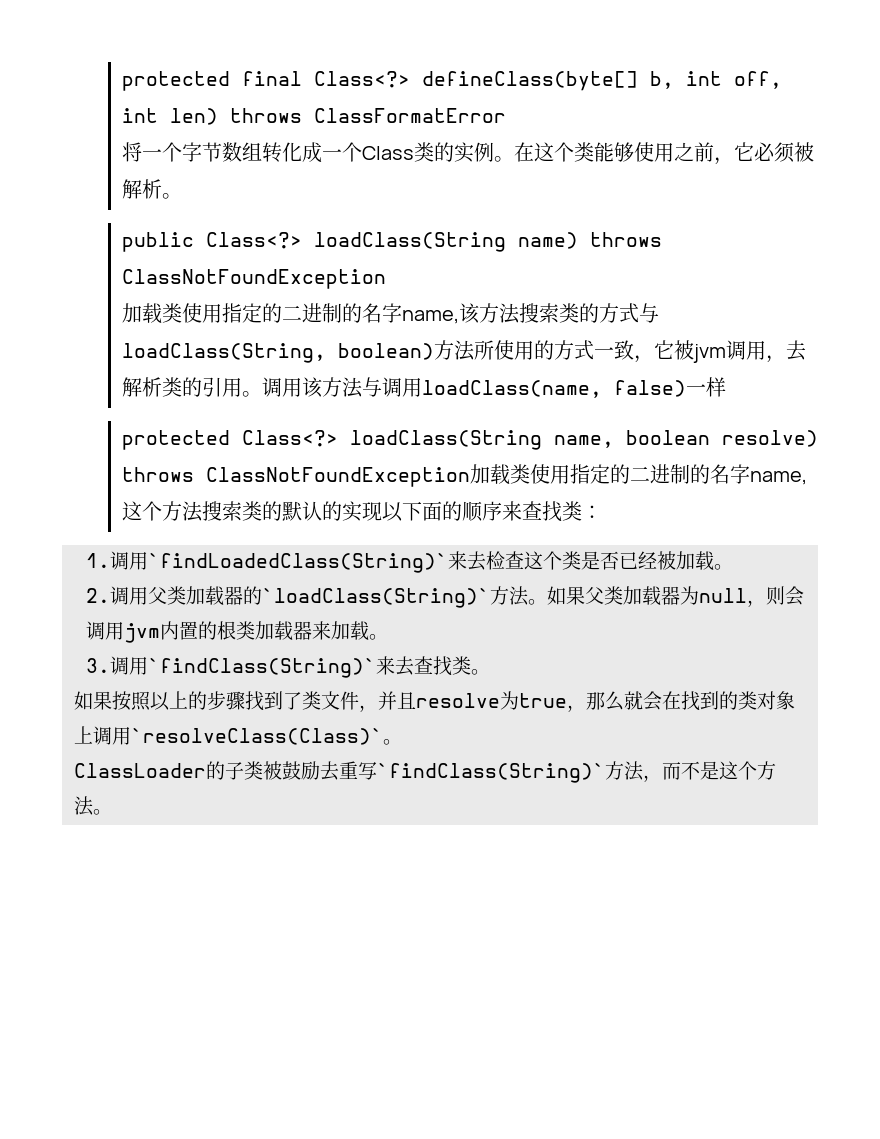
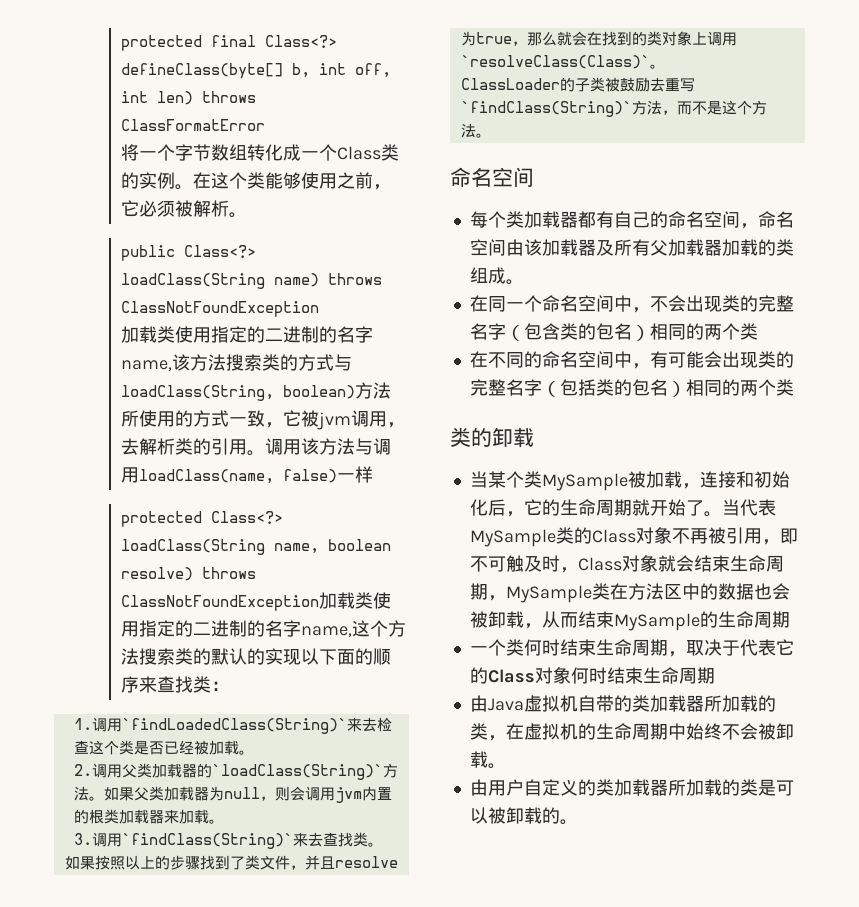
  ClassLoader的子类被鼓励去重写`findClass(String)`方法，而不是这个方法。
+ 命名空间
+ 每个类加载器都有自己的命名空间，命名空间由该加载器及所有父加载器加载的类组成。
+ 在同一个命名空间中，不会出现类的完整名字（包含类的包名）相同的两个类
+ 在不同的命名空间中，有可能会出现类的完整名字（包括类的包名）相同的两个类
+ 类的卸载
+ 当某个类MySample被加载，连接和初始化后，它的生命周期就开始了。当代表MySample类的Class对象不再被引用，即不可触及时，Class对象就会结束生命周期，MySample类在方法区中的数据也会被卸载，从而结束MySample的生命周期
+ 一个类何时结束生命周期，取决于代表它的Class对象何时结束生命周期
+ 由Java虚拟机自带的类加载器所加载的类，在虚拟机的生命周期中始终不会被卸载。
+ 由用户自定义的类加载器所加载的类是可以被卸载的。

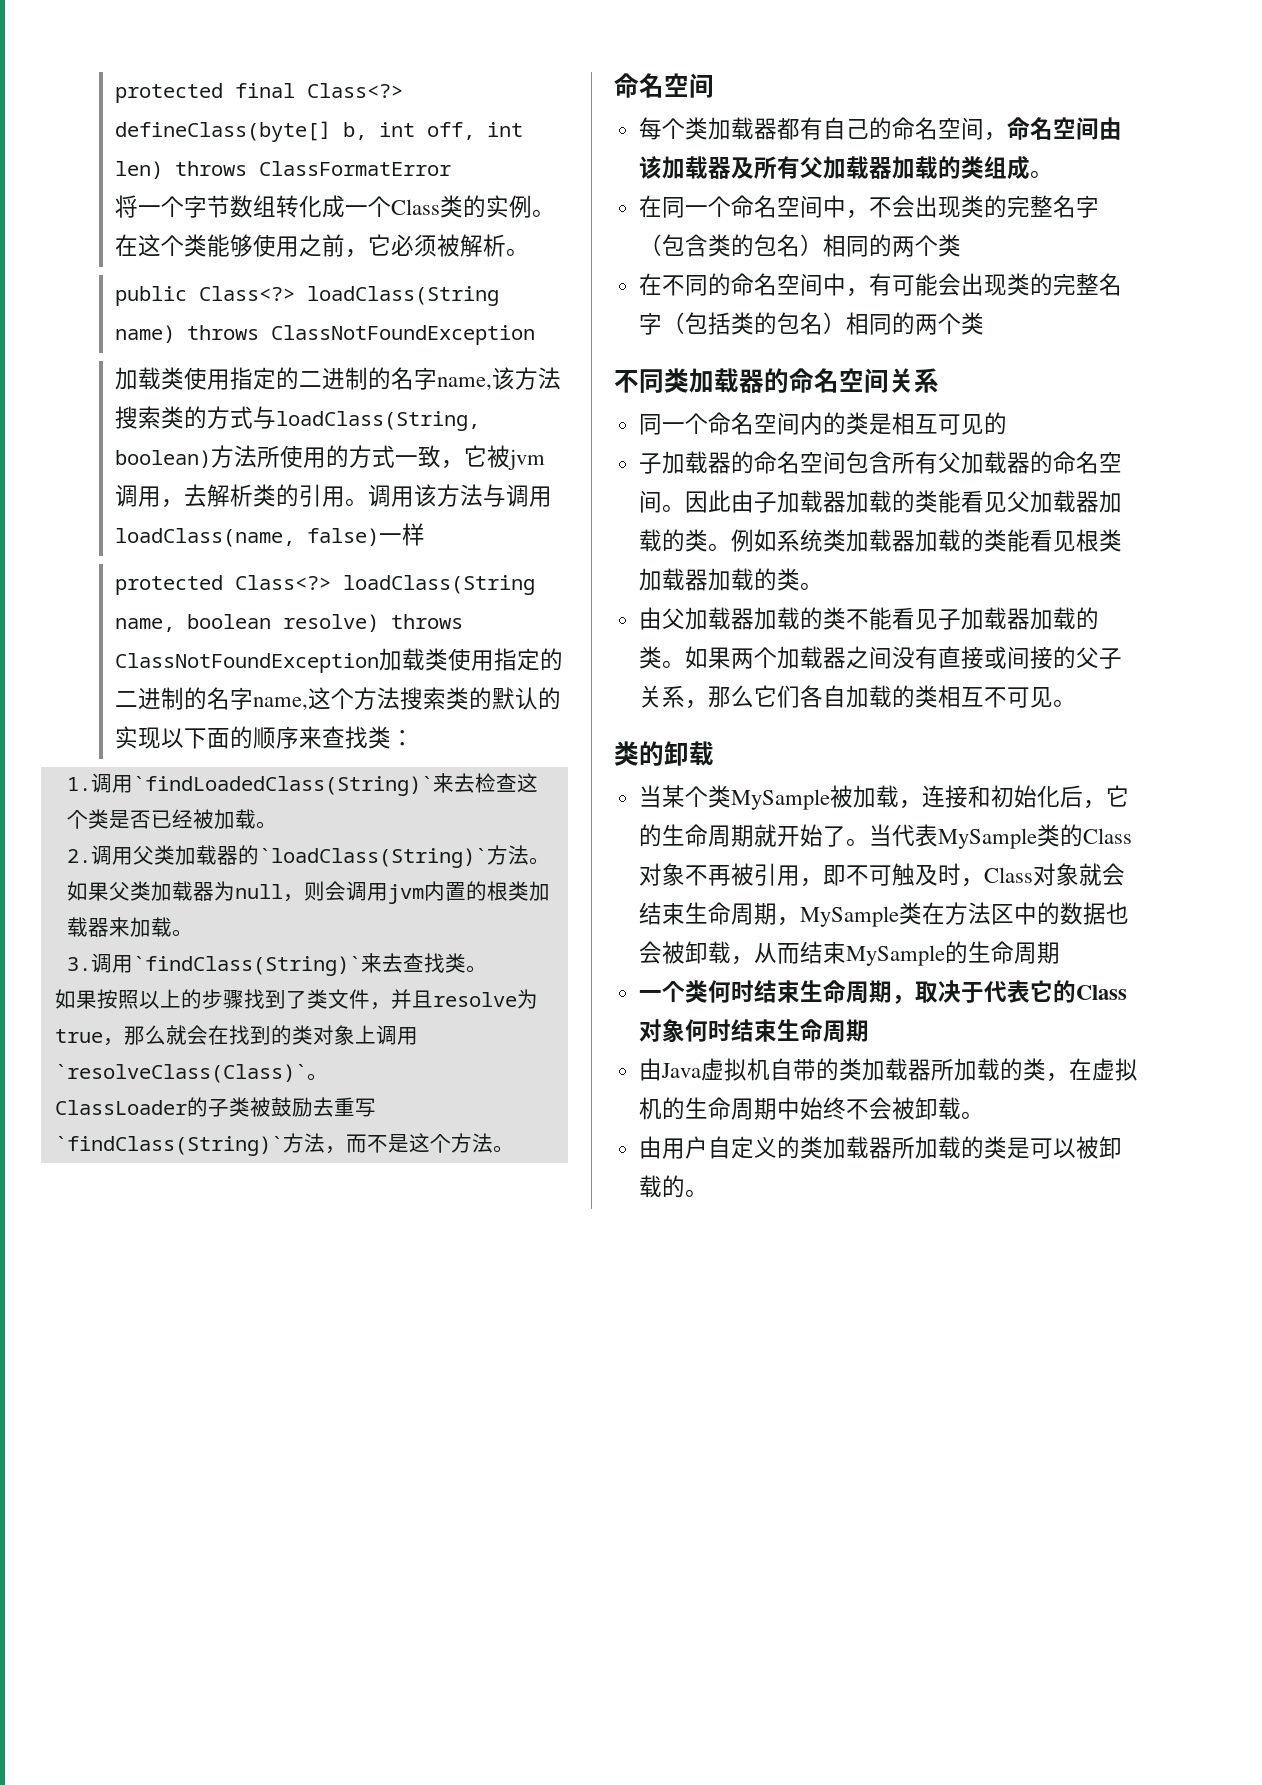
+ 不同类加载器的命名空间关系
+ 同一个命名空间内的类是相互可见的
+ 子加载器的命名空间包含所有父加载器的命名空间。因此由子加载器加载的类能看见父加载器加载的类。例如系统类加载器加载的类能看见根类加载器加载的类。
+ 由父加载器加载的类不能看见子加载器加载的类。如果两个加载器之间没有直接或间接的父子关系，那么它们各自加载的类相互不可见。

